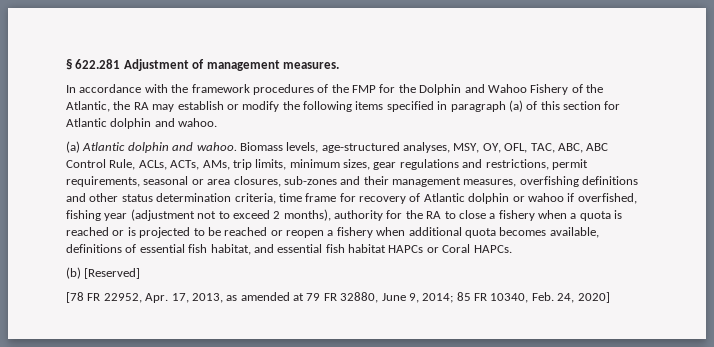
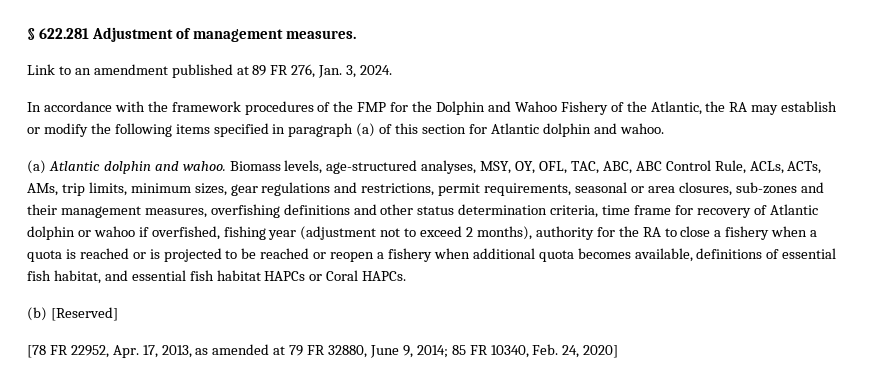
+ Link to an amendment published at 89 FR 276, Jan. 3, 2024.

